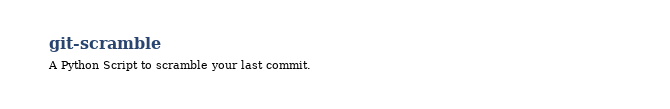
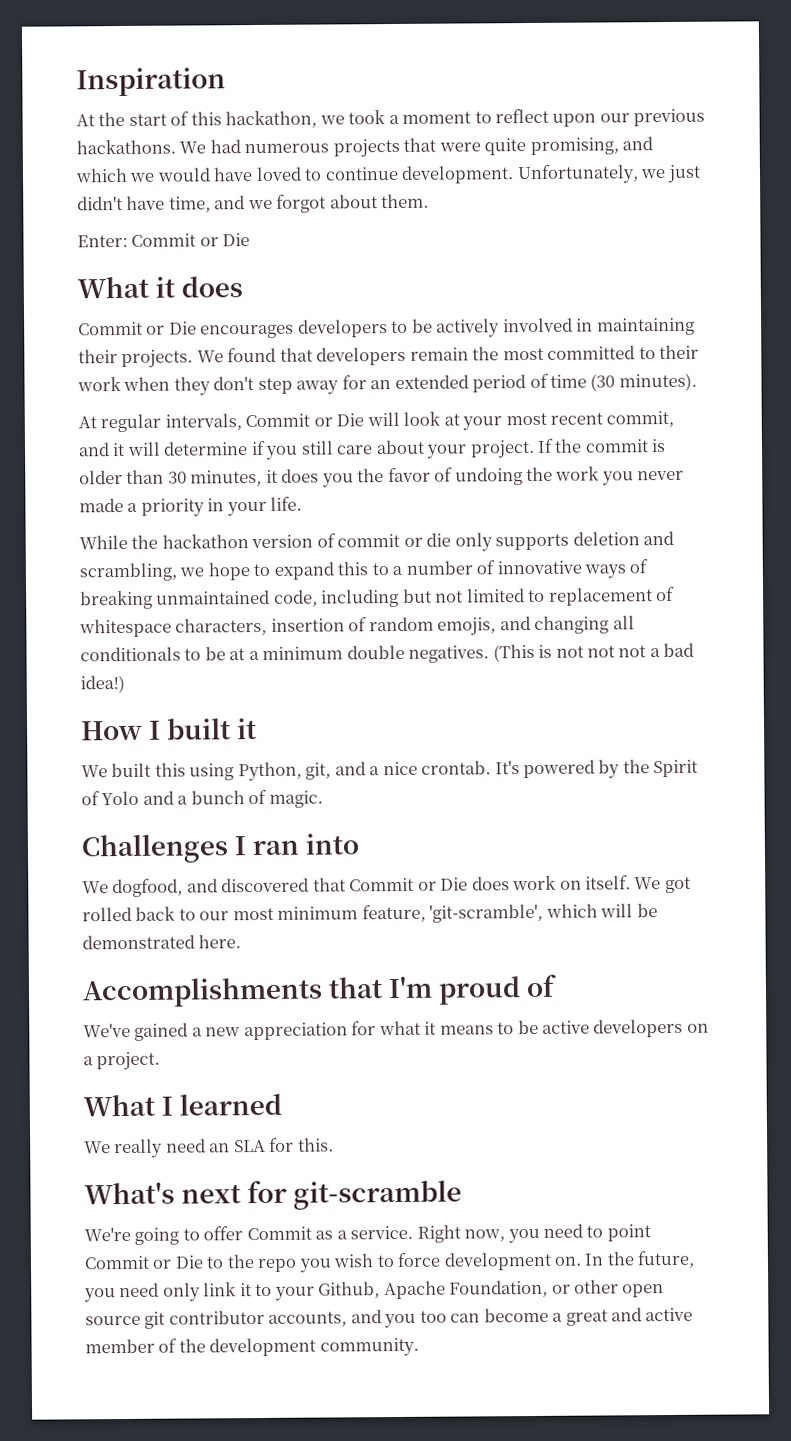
- git-scramble
- A Python Script to scramble your last commit.
+ Inspiration
+ At the start of this hackathon, we took a moment to reflect upon our previous hackathons. We had numerous projects that were quite promising, and which we would have loved to continue development. Unfortunately, we just didn't have time, and we forgot about them.
+ Enter: Commit or Die
+ What it does
+ Commit or Die encourages developers to be actively involved in maintaining their projects. We found that developers remain the most committed to their work when they don't step away for an extended period of time (30 minutes).
+ At regular intervals, Commit or Die will look at your most recent commit, and it will determine if you still care about your project. If the commit is older than 30 minutes, it does you the favor of undoing the work you never made a priority in your life.
+ While the hackathon version of commit or die only supports deletion and scrambling, we hope to expand this to a number of innovative ways of breaking unmaintained code, including but not limited to replacement of whitespace characters, insertion of random emojis, and changing all conditionals to be at a minimum double negatives. (This is not not not a bad idea!)
+ How I built it
+ We built this using Python, git, and a nice crontab. It's powered by the Spirit of Yolo and a bunch of magic.
+ Challenges I ran into
+ We dogfood, and discovered that Commit or Die does work on itself. We got rolled back to our most minimum feature, 'git-scramble', which will be demonstrated here.
+ Accomplishments that I'm proud of
+ We've gained a new appreciation for what it means to be active developers on a project.
+ What I learned
+ We really need an SLA for this.
+ What's next for git-scramble
+ We're going to offer Commit as a service. Right now, you need to point Commit or Die to the repo you wish to force development on. In the future, you need only link it to your Github, Apache Foundation, or other open source git contributor accounts, and you too can become a great and active member of the development community.

